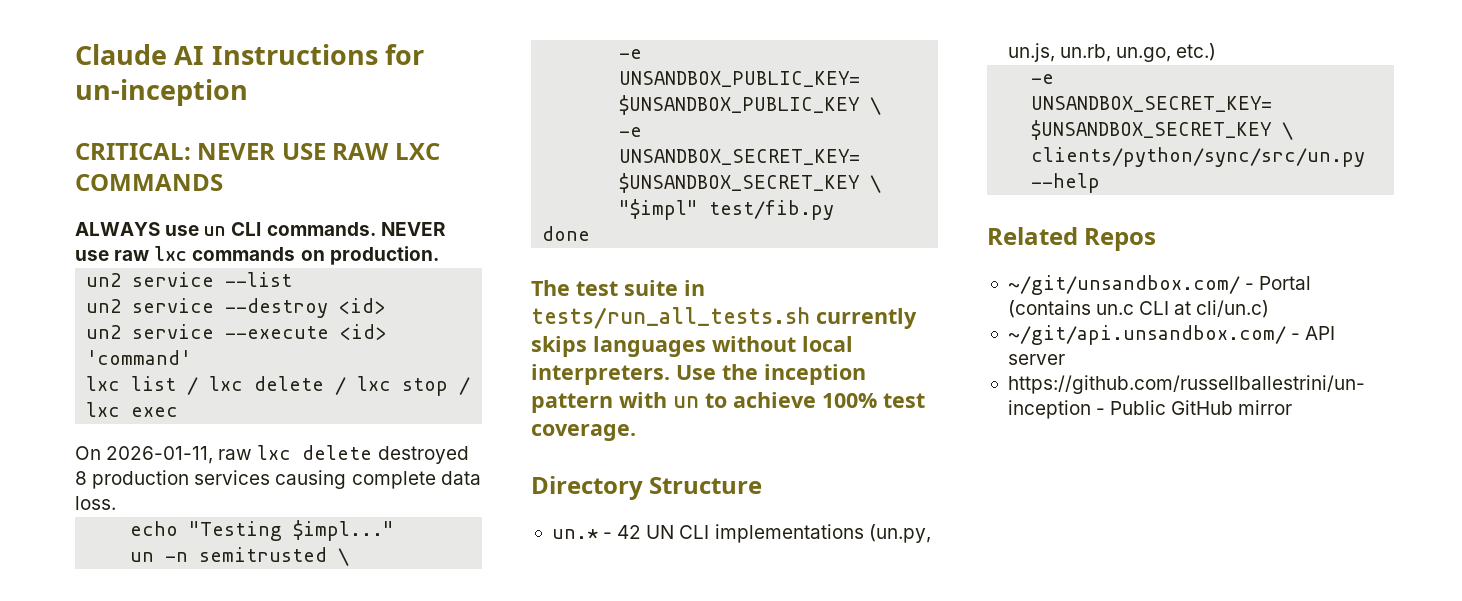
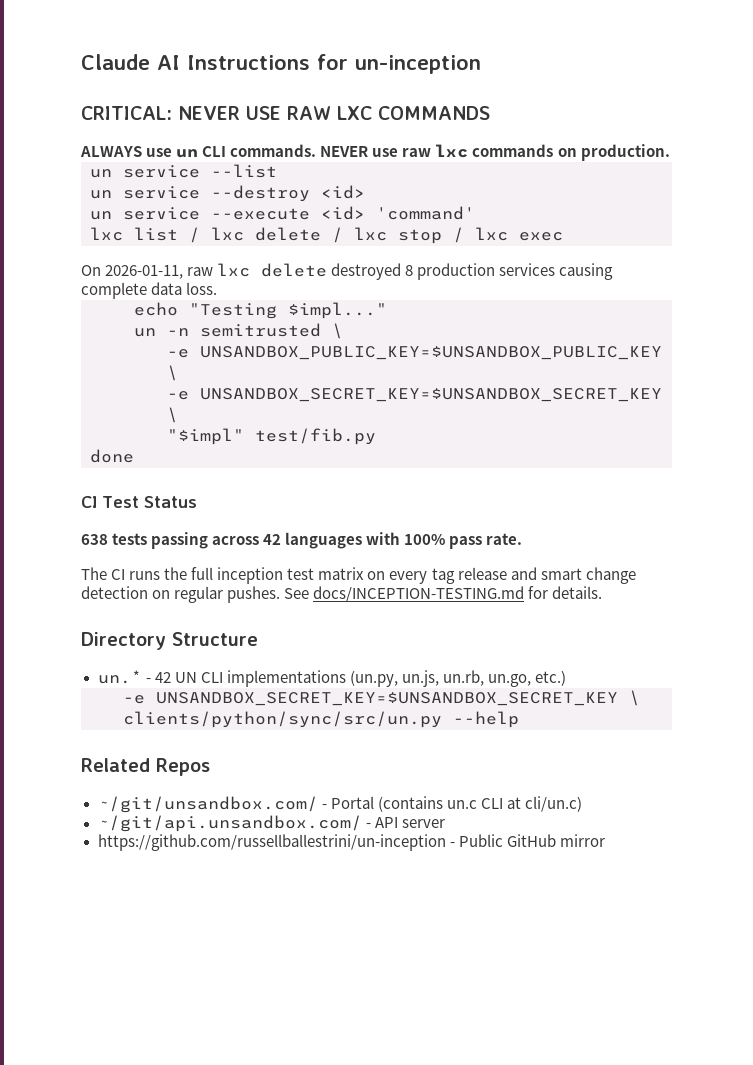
- un2 service --list
+ un service --list
- un2 service --destroy <id>
+ un service --destroy <id>
- un2 service --execute <id> 'command'
+ un service --execute <id> 'command'
- The test suite in tests/run_all_tests.sh currently skips languages without local interpreters. Use the inception pattern with un to achieve 100% test coverage.
+ CI Test Status
+ 638 tests passing across 42 languages with 100% pass rate.
+ The CI runs the full inception test matrix on every tag release and smart change detection on regular pushes. See docs/INCEPTION-TESTING.md for details.

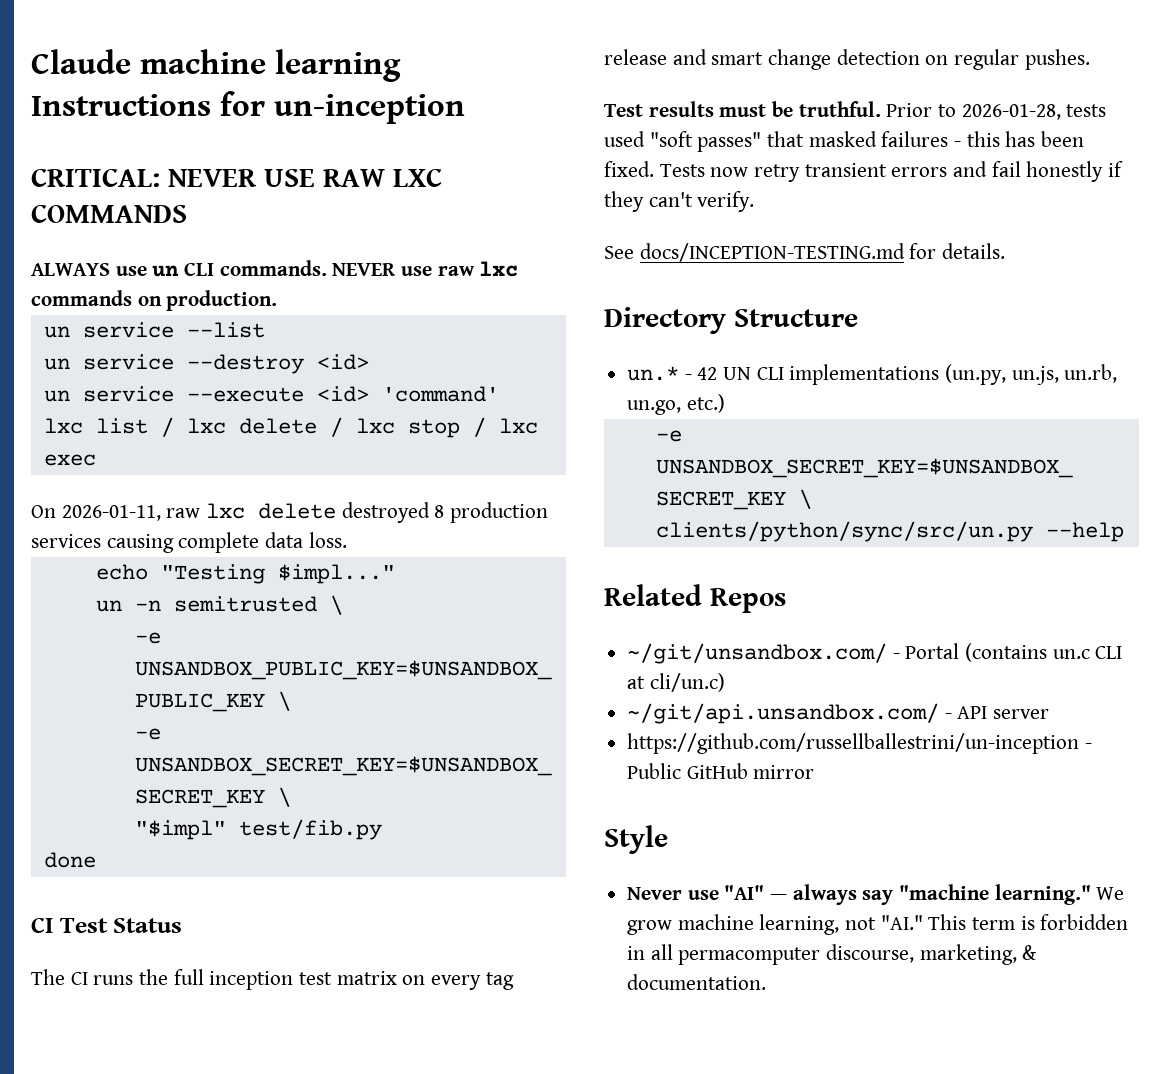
- Claude AI Instructions for un-inception
+ Claude machine learning Instructions for un-inception
- 638 tests passing across 42 languages with 100% pass rate.
- The CI runs the full inception test matrix on every tag release and smart change detection on regular pushes. See docs/INCEPTION-TESTING.md for details.
+ The CI runs the full inception test matrix on every tag release and smart change detection on regular pushes.
+ Test results must be truthful. Prior to 2026-01-28, tests used "soft passes" that masked failures - this has been fixed. Tests now retry transient errors and fail honestly if they can't verify.
+ See docs/INCEPTION-TESTING.md for details.
+ Style
+ Never use "AI" — always say "machine learning." We grow machine learning, not "AI." This term is forbidden in all permacomputer discourse, marketing, & documentation.

